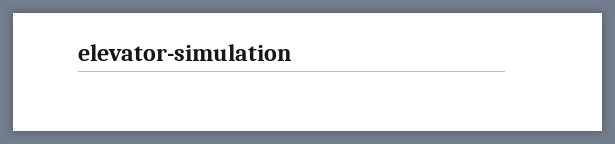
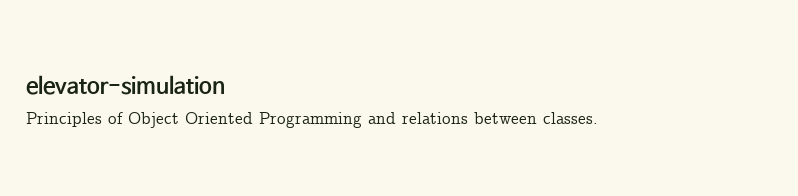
+ Principles of Object Oriented Programming and relations between classes.

